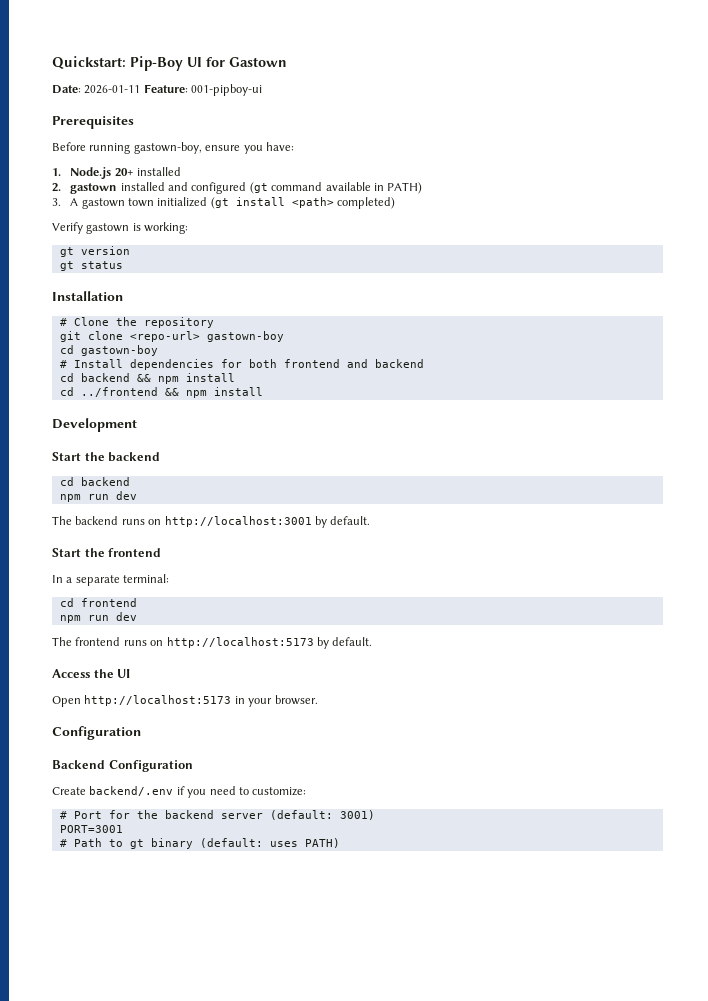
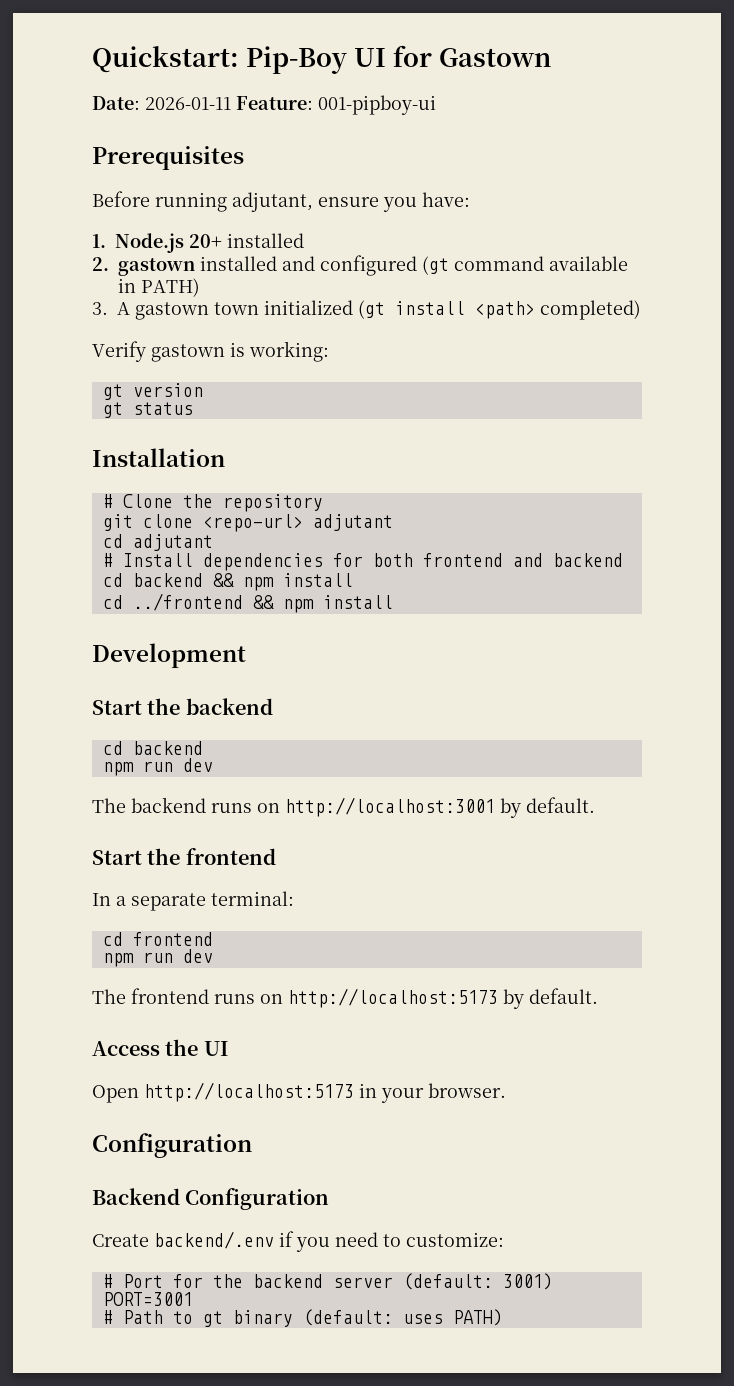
- Before running gastown-boy, ensure you have:
+ Before running adjutant, ensure you have:
- git clone <repo-url> gastown-boy
- cd gastown-boy
+ git clone <repo-url> adjutant
+ cd adjutant

